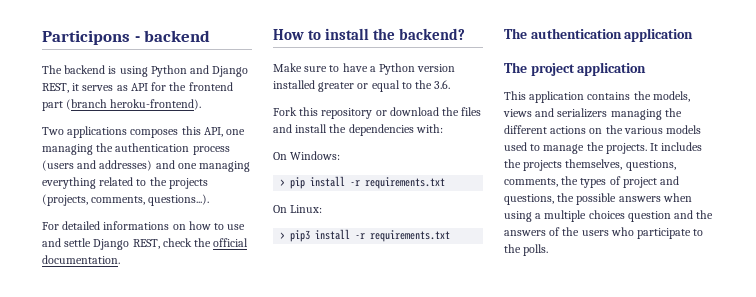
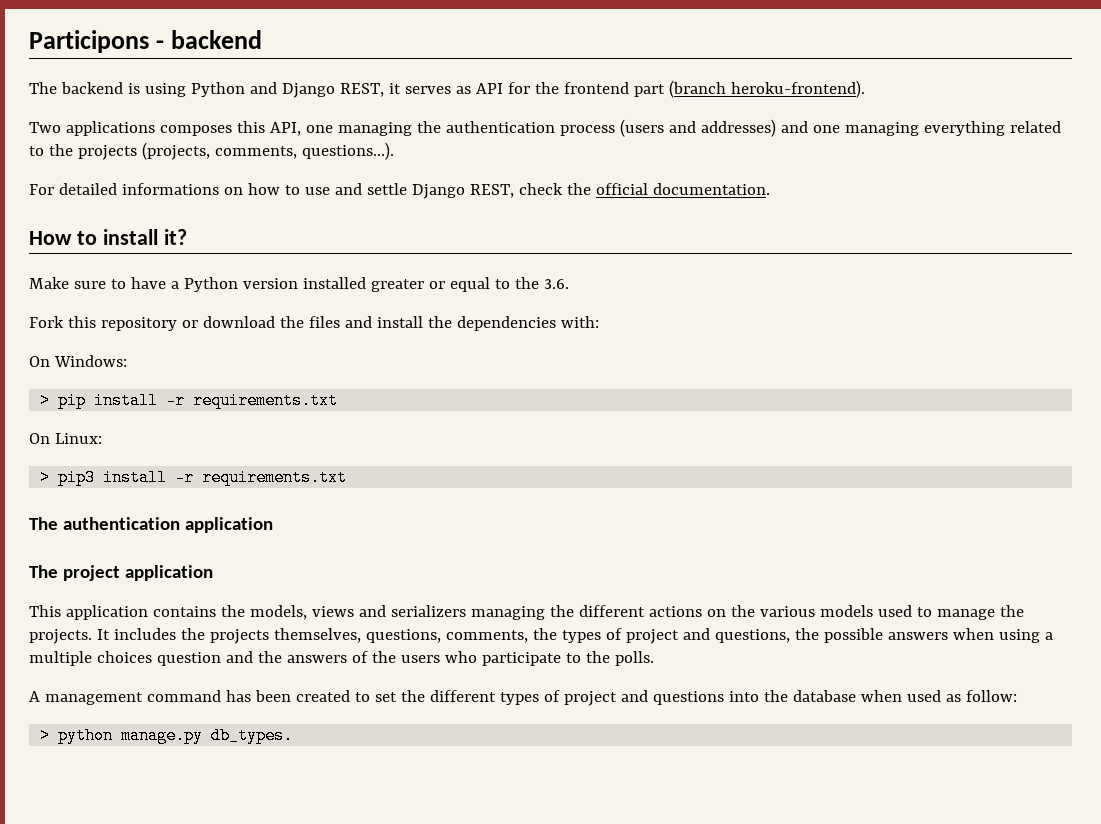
- How to install the backend?
+ How to install it?
+ A management command has been created to set the different types of project and questions into the database when used as follow:
+ > python manage.py db_types.

